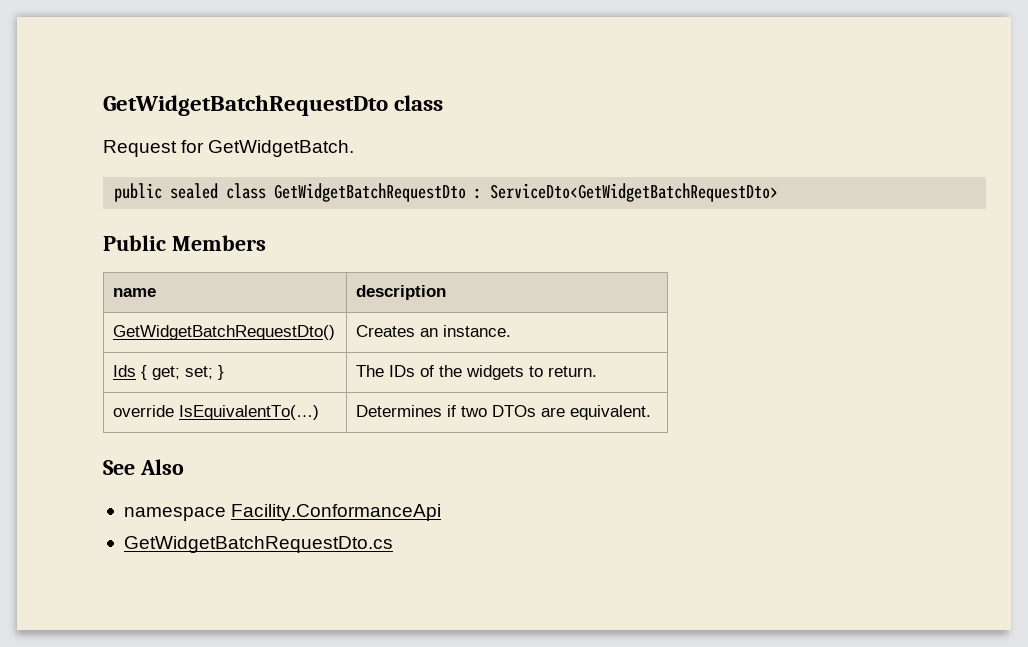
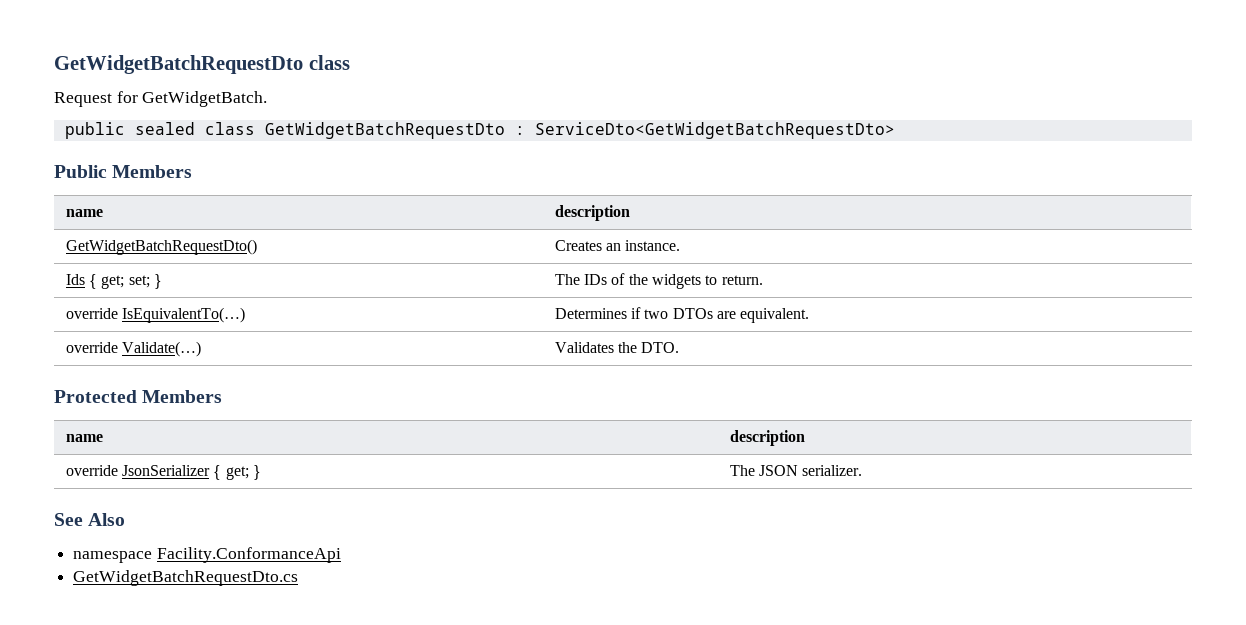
+ override Validate(…) | Validates the DTO.
+ Protected Members
+ name | description
+ override JsonSerializer { get; } | The JSON serializer.

